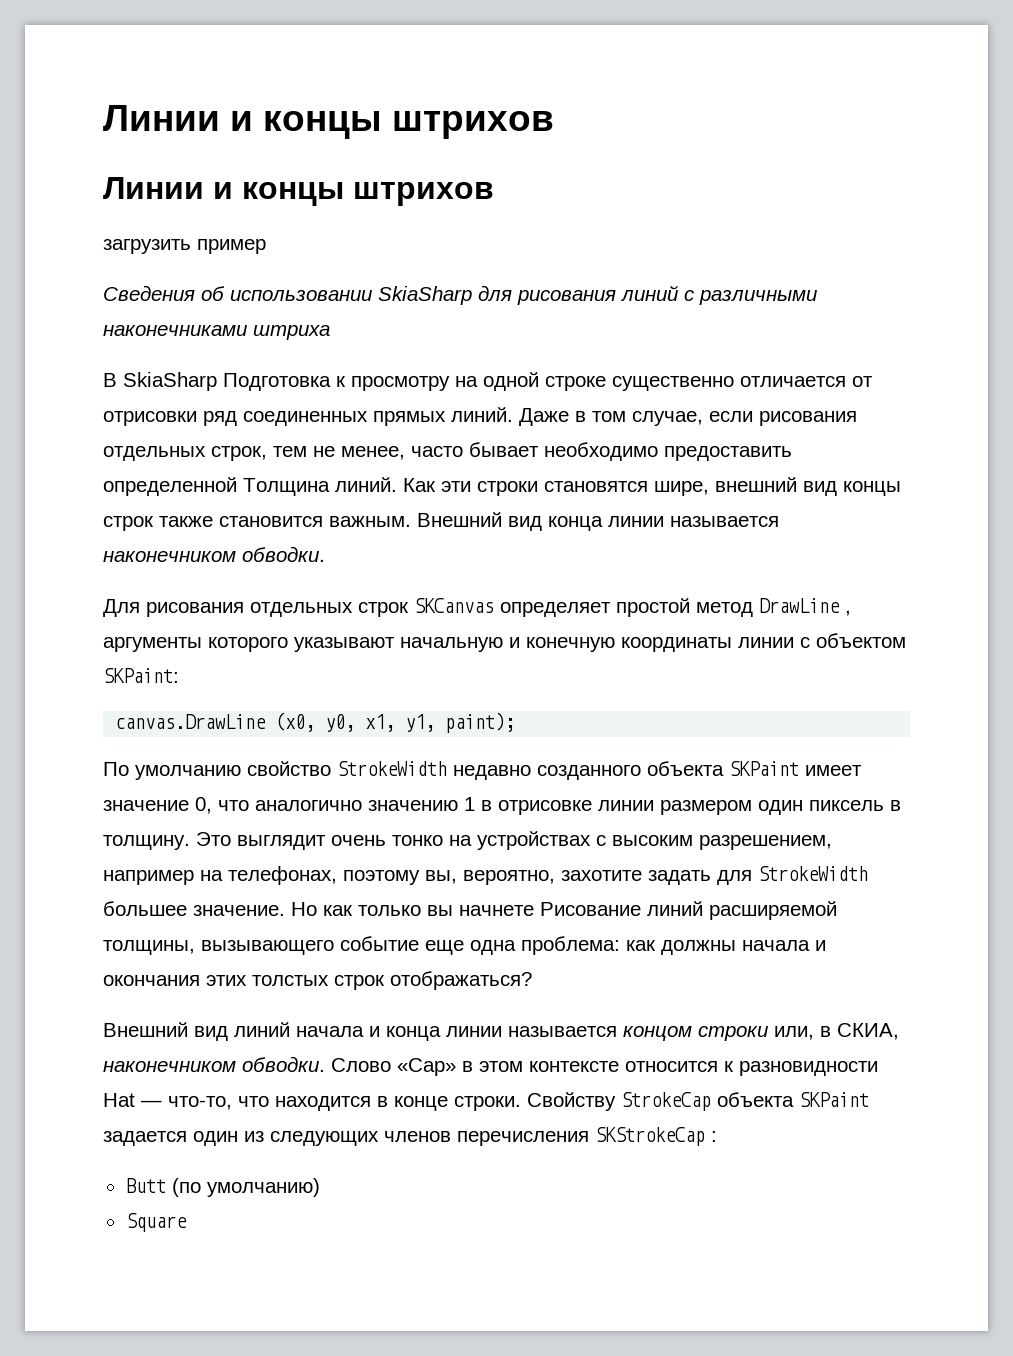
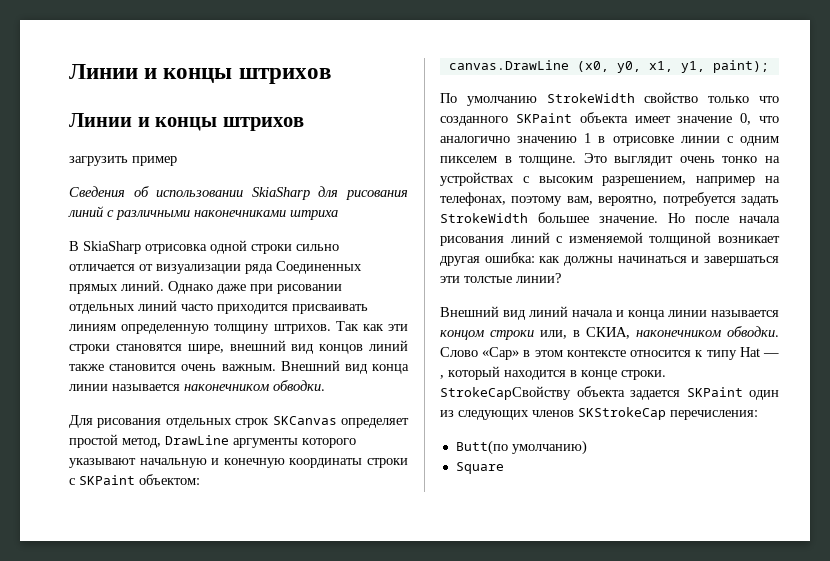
- В SkiaSharp Подготовка к просмотру на одной строке существенно отличается от отрисовки ряд соединенных прямых линий. Даже в том случае, если рисования отдельных строк, тем не менее, часто бывает необходимо предоставить определенной Толщина линий. Как эти строки становятся шире, внешний вид концы строк также становится важным.
+ В SkiaSharp отрисовка одной строки сильно отличается от визуализации ряда Соединенных прямых линий. Однако даже при рисовании отдельных линий часто приходится присваивать линиям определенную толщину штрихов. Так как эти строки становятся шире, внешний вид концов линий также становится очень важным.
- Для рисования отдельных строк SKCanvas определяет простой метод DrawLine , аргументы которого указывают начальную и конечную координаты линии с объектом SKPaint:
+ Для рисования отдельных строк SKCanvas определяет простой метод, DrawLine аргументы которого указывают начальную и конечную координаты строки с SKPaint объектом:
- По умолчанию свойство StrokeWidth недавно созданного объекта SKPaint имеет значение 0, что аналогично значению 1 в отрисовке линии размером один пиксель в толщину.
+ По умолчанию StrokeWidth свойство только что созданного SKPaint объекта имеет значение 0, что аналогично значению 1 в отрисовке линии с одним пикселем в толщине.
- Это выглядит очень тонко на устройствах с высоким разрешением, например на телефонах, поэтому вы, вероятно, захотите задать для StrokeWidth большее значение. Но как только вы начнете Рисование линий расширяемой толщины, вызывающего событие еще одна проблема: как должны начала и окончания этих толстых строк отображаться?
+ Это выглядит очень тонко на устройствах с высоким разрешением, например на телефонах, поэтому вам, вероятно, потребуется задать StrokeWidth большее значение. Но после начала рисования линий с изменяемой толщиной возникает другая ошибка: как должны начинаться и завершаться эти толстые линии?
- Слово «Cap» в этом контексте относится к разновидности Hat — что-то, что находится в конце строки.
+ Слово «Cap» в этом контексте относится к типу Hat — , который находится в конце строки.
- Свойству StrokeCap объекта SKPaint задается один из следующих членов перечисления SKStrokeCap :
- Butt (по умолчанию)
+ StrokeCapСвойству объекта задается SKPaint один из следующих членов SKStrokeCap перечисления:
+ Butt(по умолчанию)

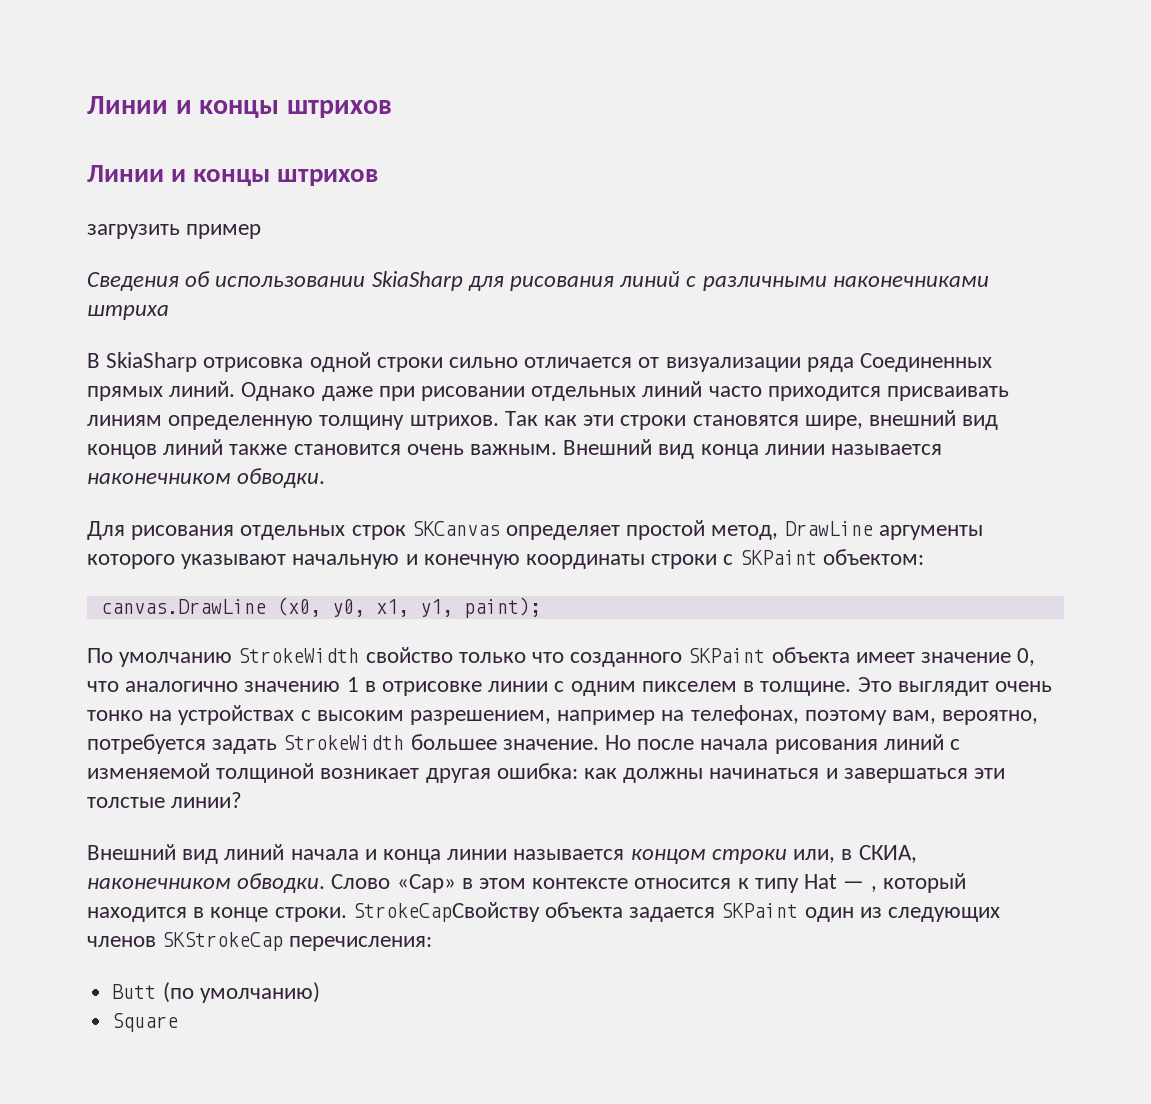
- Butt(по умолчанию)
+ Butt (по умолчанию)

